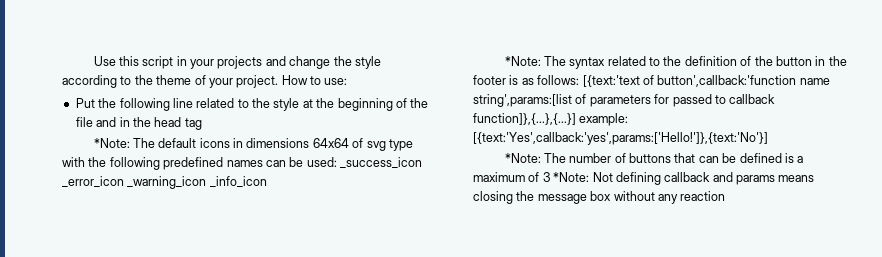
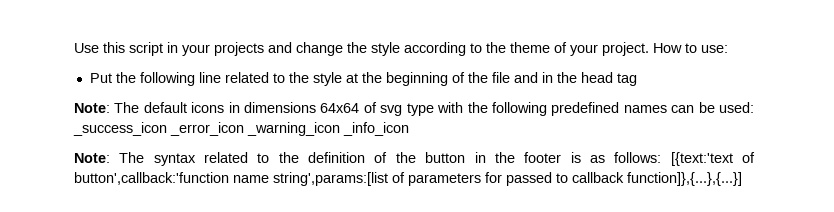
- *Note: The default icons in dimensions 64x64 of svg type with the following predefined names can be used: _success_icon _error_icon _warning_icon _info_icon
+ Note: The default icons in dimensions 64x64 of svg type with the following predefined names can be used: _success_icon _error_icon _warning_icon _info_icon
- *Note: The syntax related to the definition of the button in the footer is as follows: [{text:'text of button',callback:'function name string',params:[list of parameters for passed to callback function]},{...},{...}] example: [{text:'Yes',callback:'yes',params:['Hello!']},{text:'No'}]
- *Note: The number of buttons that can be defined is a maximum of 3 *Note: Not defining callback and params means closing the message box without any reaction
+ Note: The syntax related to the definition of the button in the footer is as follows: [{text:'text of button',callback:'function name string',params:[list of parameters for passed to callback function]},{...},{...}]

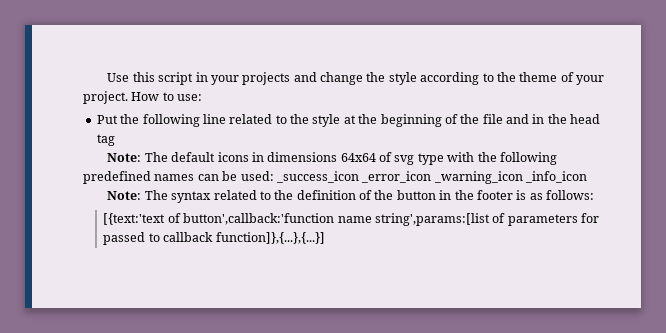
- Note: The syntax related to the definition of the button in the footer is as follows: [{text:'text of button',callback:'function name string',params:[list of parameters for passed to callback function]},{...},{...}]
+ Note: The syntax related to the definition of the button in the footer is as follows:
+ [{text:'text of button',callback:'function name string',params:[list of parameters for passed to callback function]},{...},{...}]

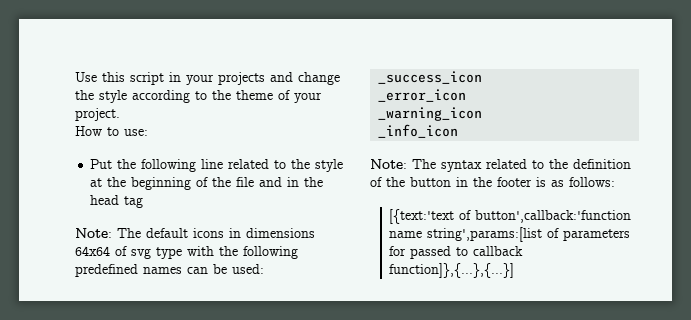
- Use this script in your projects and change the style according to the theme of your project. How to use:
+ Use this script in your projects and change the style according to the theme of your project.
+ How to use:
- Note: The default icons in dimensions 64x64 of svg type with the following predefined names can be used: _success_icon _error_icon _warning_icon _info_icon
+ Note: The default icons in dimensions 64x64 of svg type with the following predefined names can be used:
+ _success_icon
+ _error_icon
+ _warning_icon
+ _info_icon

